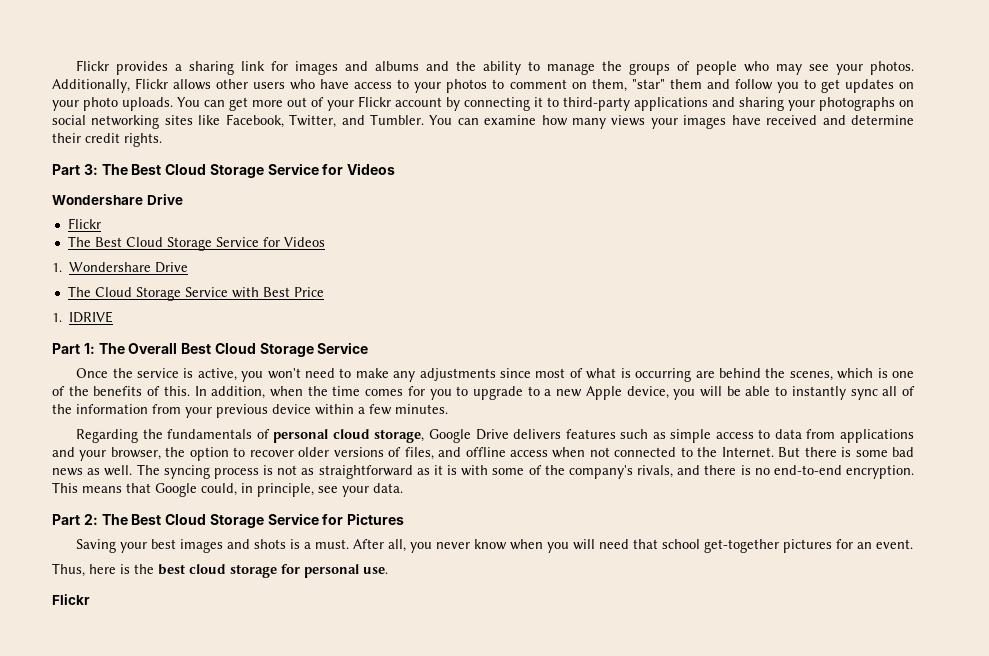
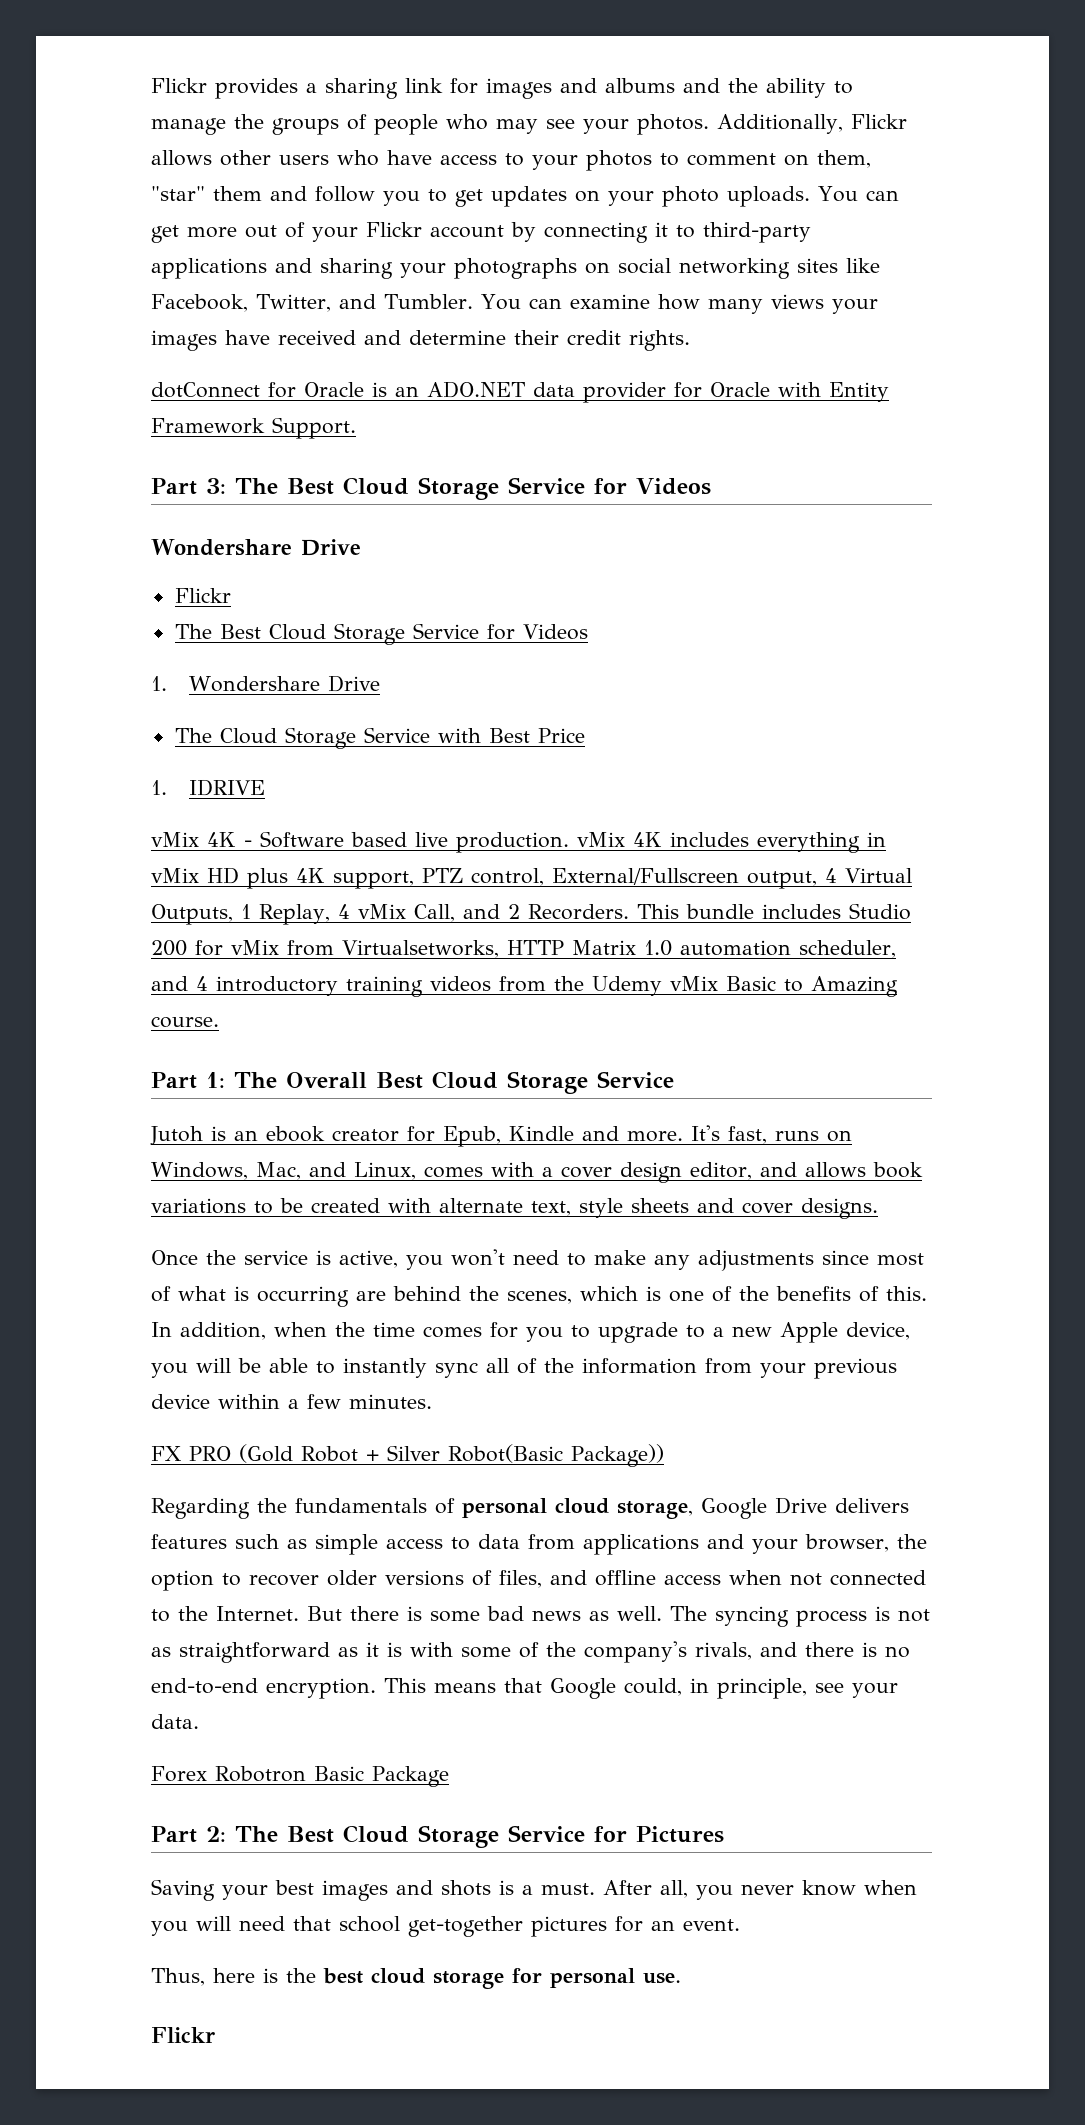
+ dotConnect for Oracle is an ADO.NET data provider for Oracle with Entity Framework Support.
+ vMix 4K - Software based live production. vMix 4K includes everything in vMix HD plus 4K support, PTZ control, External/Fullscreen output, 4 Virtual Outputs, 1 Replay, 4 vMix Call, and 2 Recorders. This bundle includes Studio 200 for vMix from Virtualsetworks, HTTP Matrix 1.0 automation scheduler, and 4 introductory training videos from the Udemy vMix Basic to Amazing course.
+ Jutoh is an ebook creator for Epub, Kindle and more. It's fast, runs on Windows, Mac, and Linux, comes with a cover design editor, and allows book variations to be created with alternate text, style sheets and cover designs.
+ FX PRO (Gold Robot + Silver Robot(Basic Package))
+ Forex Robotron Basic Package

